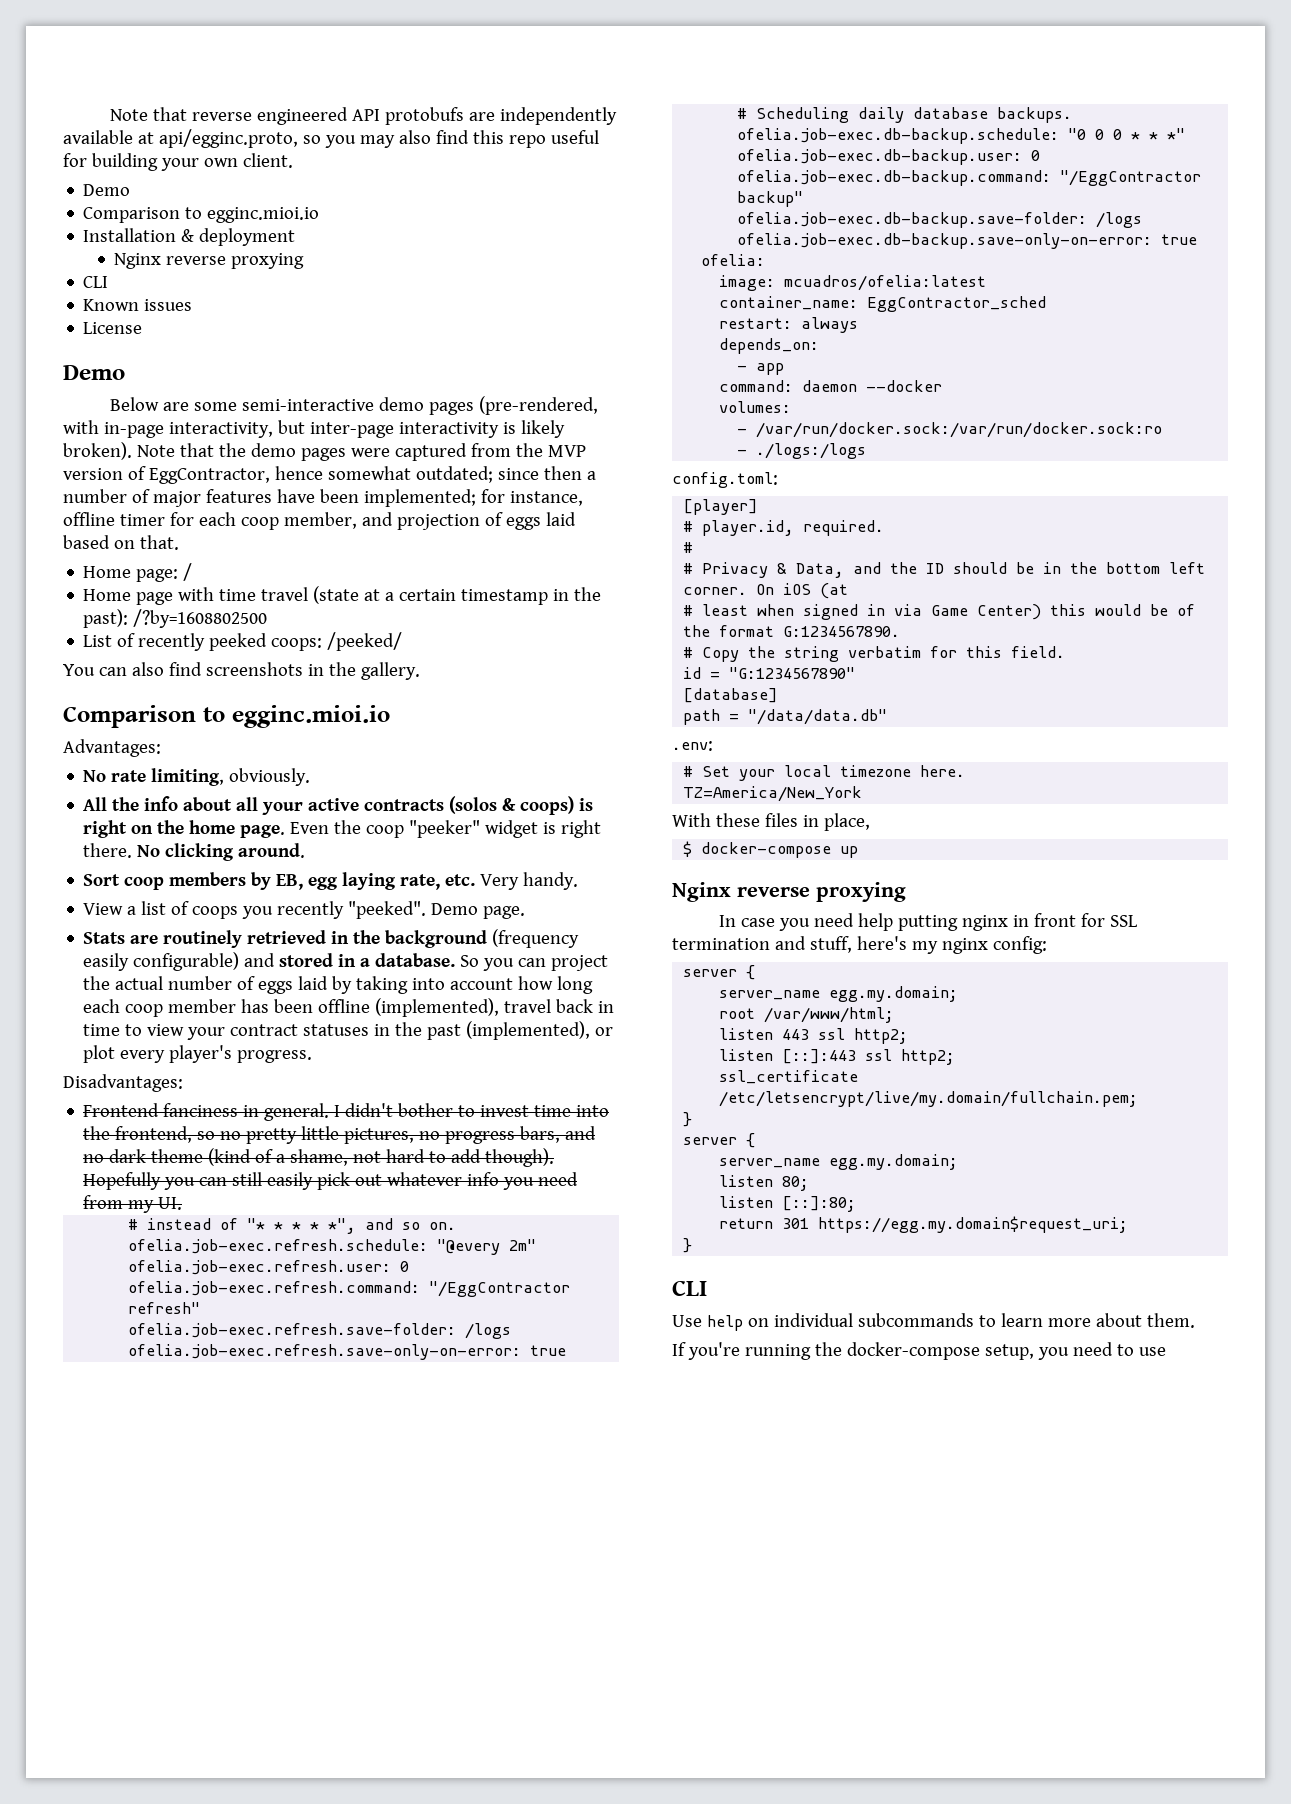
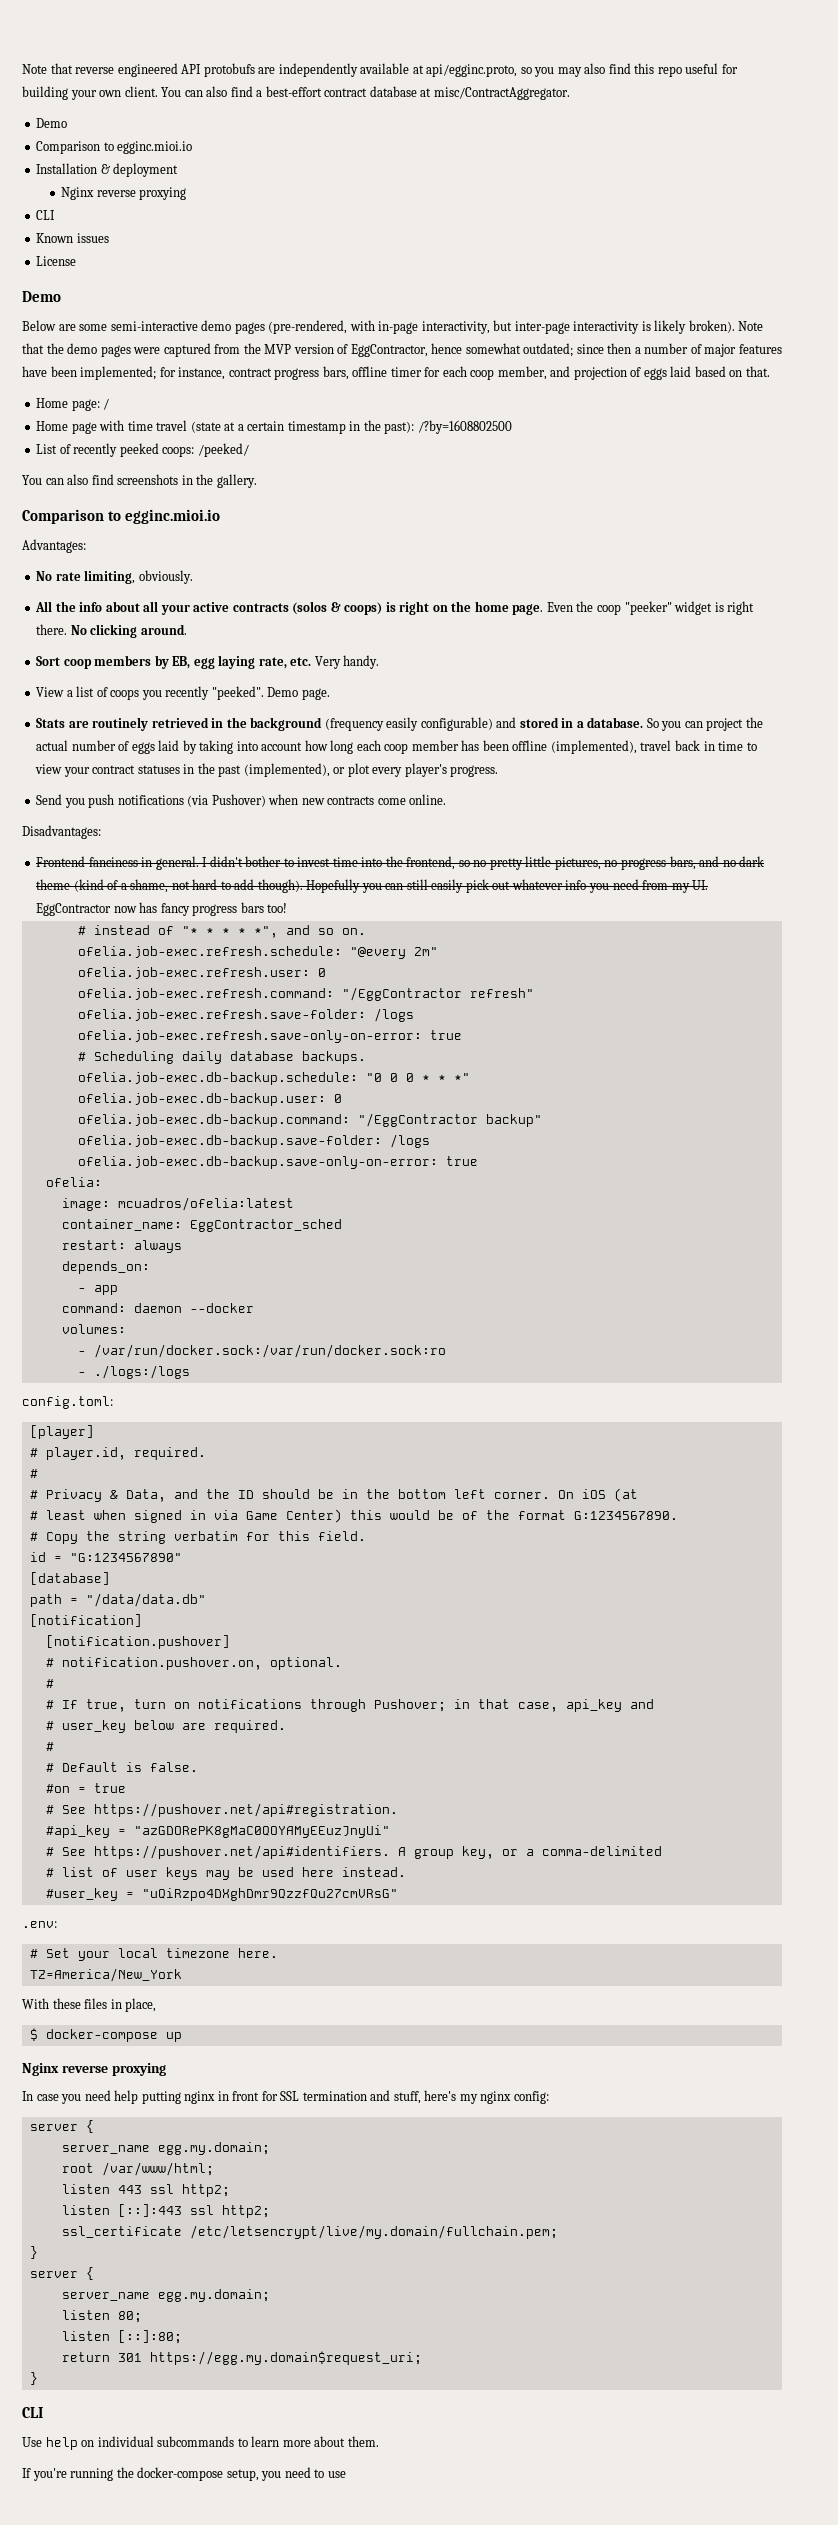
+ You can also find a best-effort contract database at misc/ContractAggregator.
- Note that the demo pages were captured from the MVP version of EggContractor, hence somewhat outdated; since then a number of major features have been implemented; for instance, offline timer for each coop member, and projection of eggs laid based on that.
+ Note that the demo pages were captured from the MVP version of EggContractor, hence somewhat outdated; since then a number of major features have been implemented; for instance, contract progress bars, offline timer for each coop member, and projection of eggs laid based on that.
+ Send you push notifications (via Pushover) when new contracts come online.
- Hopefully you can still easily pick out whatever info you need from my UI.
+ Hopefully you can still easily pick out whatever info you need from my UI. EggContractor now has fancy progress bars too!
+ [notification]
+ [notification.pushover]
+ # notification.pushover.on, optional.
+ #
+ # If true, turn on notifications through Pushover; in that case, api_key and
+ # user_key below are required.
+ #
+ # Default is false.
+ #on = true
+ # See https://pushover.net/api#registration.
+ #api_key = "azGDORePK8gMaC0QOYAMyEEuzJnyUi"
+ # See https://pushover.net/api#identifiers. A group key, or a comma-delimited
+ # list of user keys may be used here instead.
+ #user_key = "uQiRzpo4DXghDmr9QzzfQu27cmVRsG"

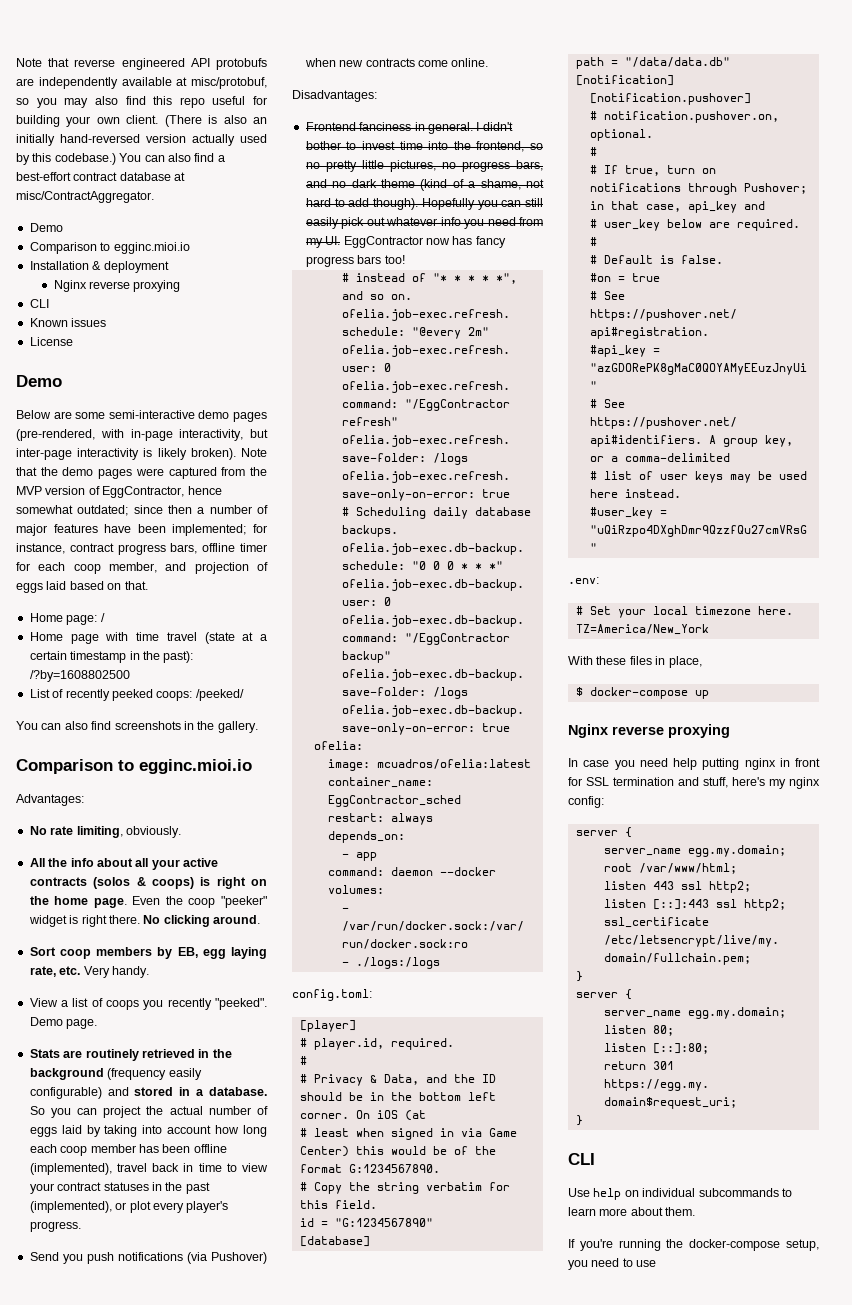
- Note that reverse engineered API protobufs are independently available at api/egginc.proto, so you may also find this repo useful for building your own client.
+ Note that reverse engineered API protobufs are independently available at misc/protobuf, so you may also find this repo useful for building your own client.
+ (There is also an initially hand-reversed version actually used by this codebase.)

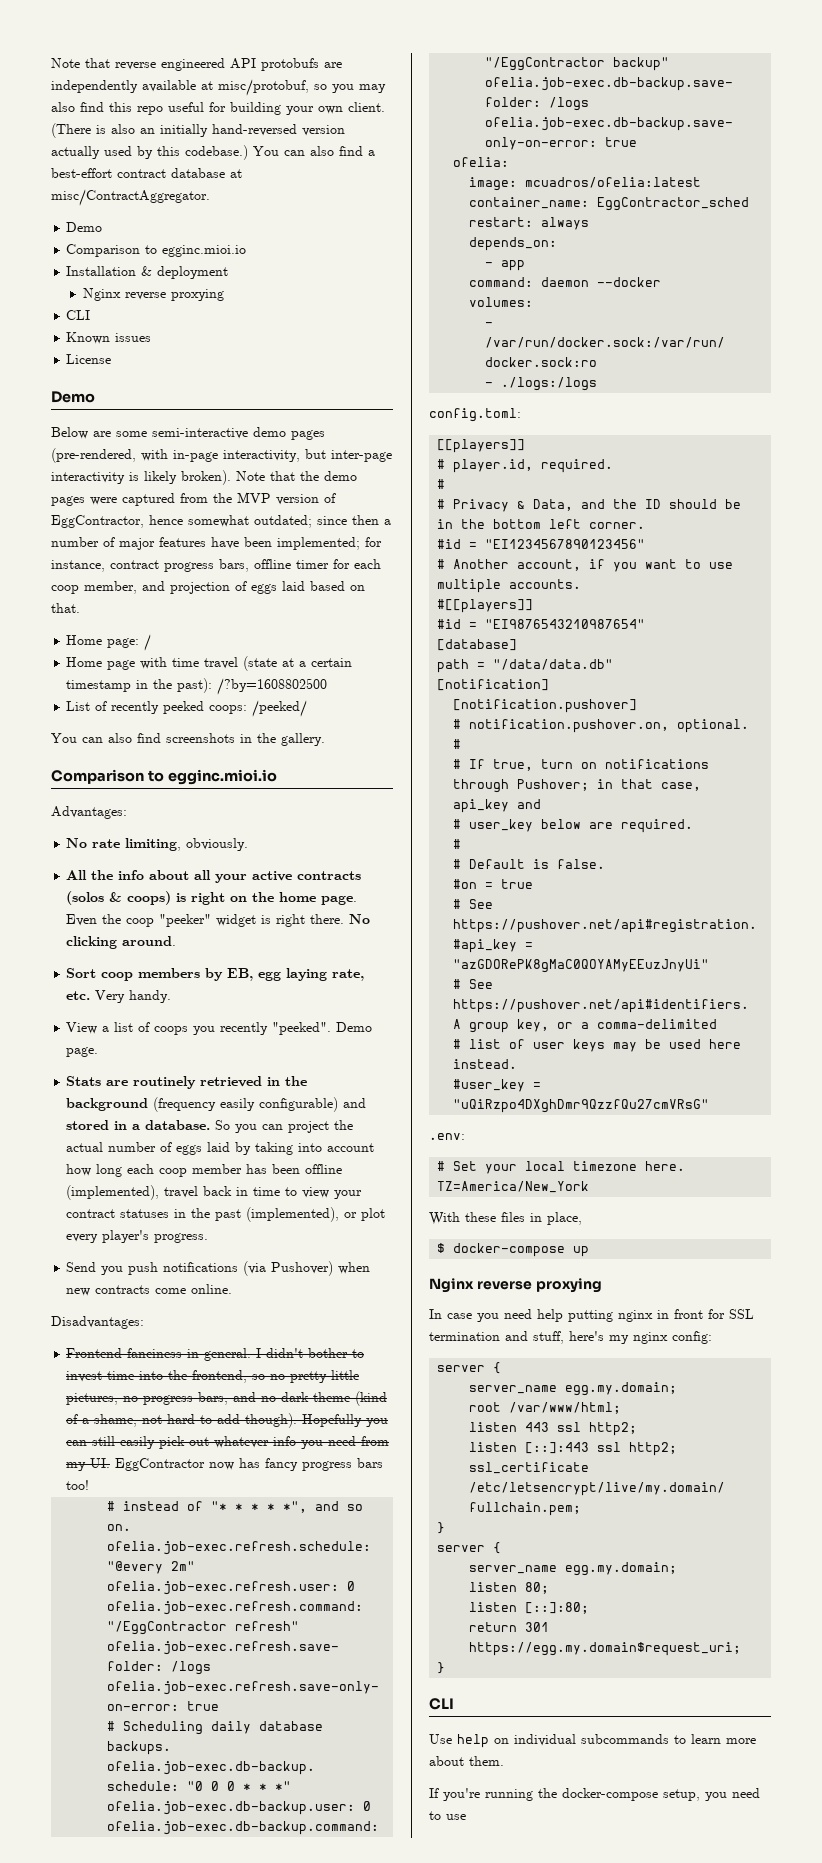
- [player]
+ [[players]]
- # Privacy & Data, and the ID should be in the bottom left corner. On iOS (at
- # least when signed in via Game Center) this would be of the format G:1234567890.
- # Copy the string verbatim for this field.
- id = "G:1234567890"
+ # Privacy & Data, and the ID should be in the bottom left corner.
+ #id = "EI1234567890123456"
+ # Another account, if you want to use multiple accounts.
+ #[[players]]
+ #id = "EI9876543210987654"

